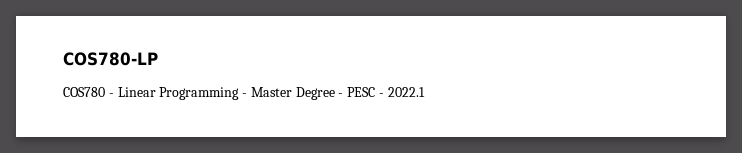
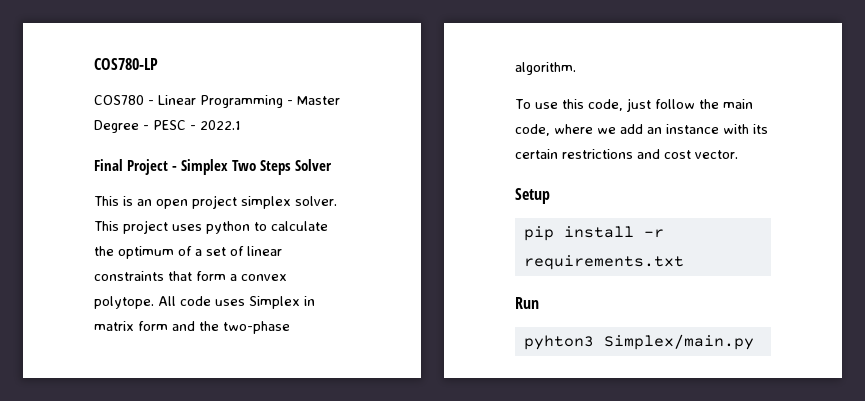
+ Final Project - Simplex Two Steps Solver
+ This is an open project simplex solver. This project uses python to calculate the optimum of a set of linear constraints that form a convex polytope. All code uses Simplex in matrix form and the two-phase algorithm.
+ To use this code, just follow the main code, where we add an instance with its certain restrictions and cost vector.
+ Setup
+ pip install -r requirements.txt
+ Run
+ pyhton3 Simplex/main.py

